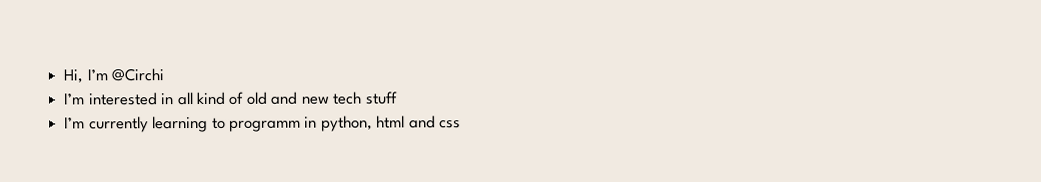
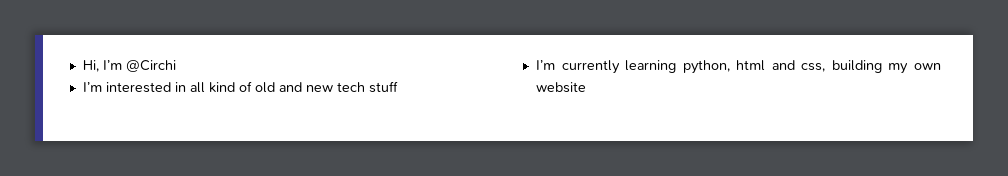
- I’m currently learning to programm in python, html and css
+ I’m currently learning python, html and css, building my own website

